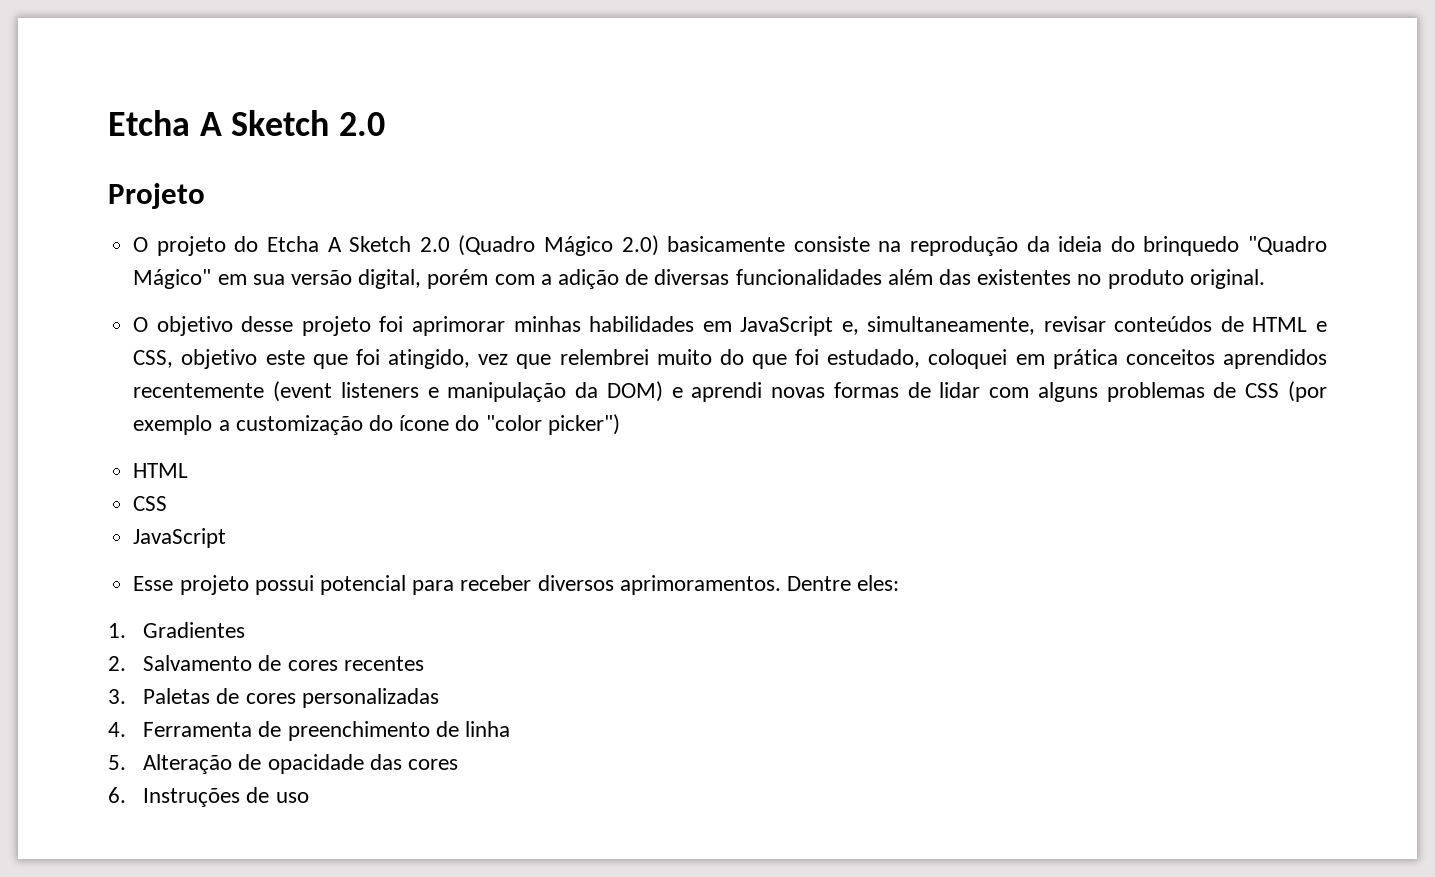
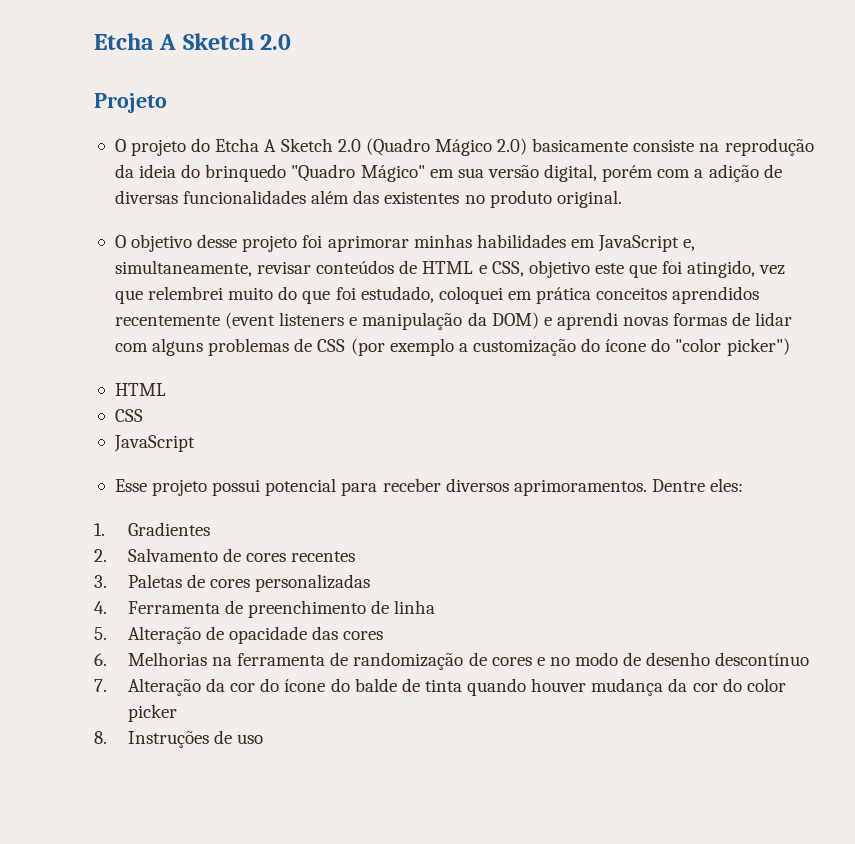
- 6. Instruções de uso
+ 6. Melhorias na ferramenta de randomização de cores e no modo de desenho descontínuo
+ 7. Alteração da cor do ícone do balde de tinta quando houver mudança da cor do color picker
+ 8. Instruções de uso

